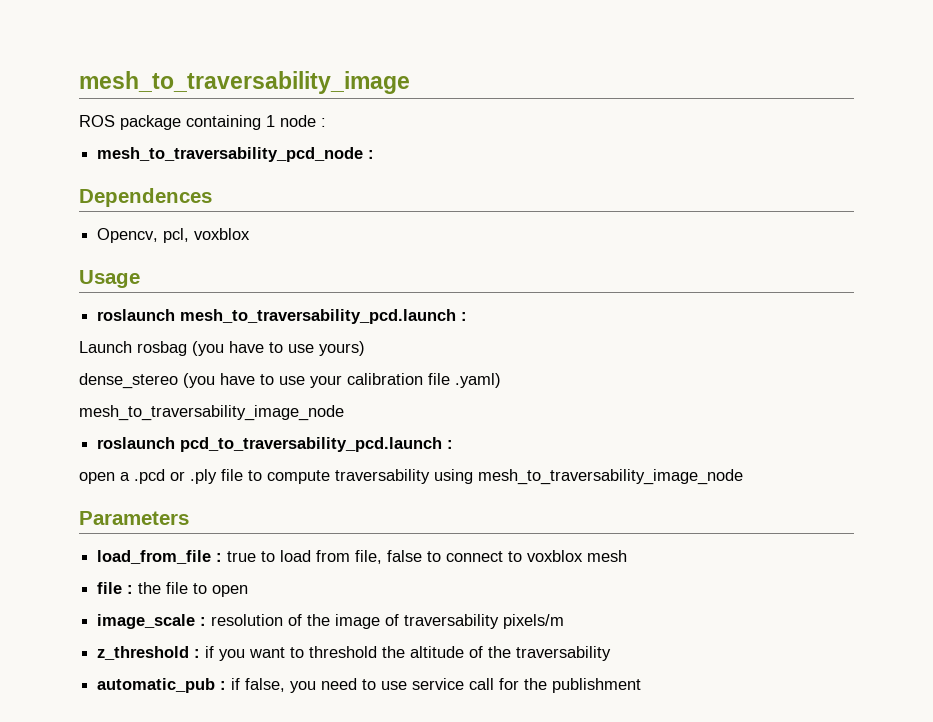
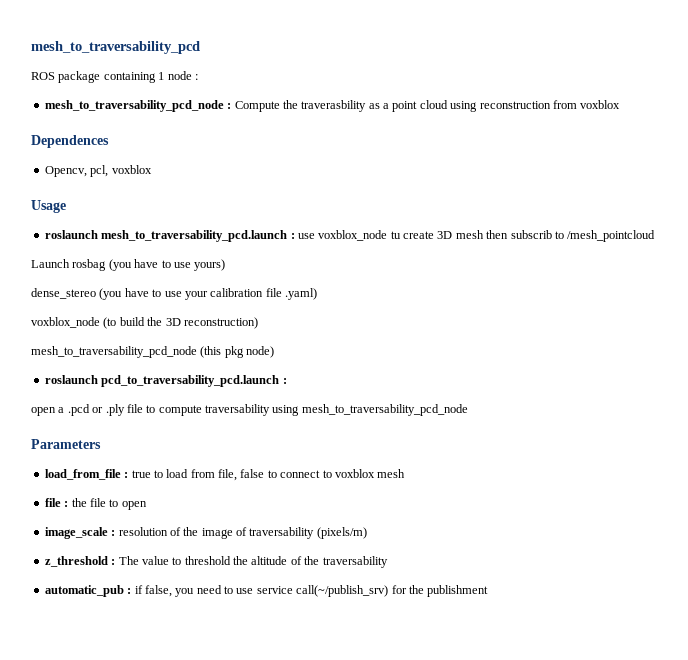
- mesh_to_traversability_image
+ mesh_to_traversability_pcd
- mesh_to_traversability_pcd_node :
+ mesh_to_traversability_pcd_node : Compute the traverasbility as a point cloud using reconstruction from voxblox
- roslaunch mesh_to_traversability_pcd.launch :
+ roslaunch mesh_to_traversability_pcd.launch : use voxblox_node tu create 3D mesh then subscrib to /mesh_pointcloud
  dense_stereo (you have to use your calibration file .yaml)
- mesh_to_traversability_image_node
+ voxblox_node (to build the 3D reconstruction)
+ mesh_to_traversability_pcd_node (this pkg node)
- open a .pcd or .ply file to compute traversability using mesh_to_traversability_image_node
+ open a .pcd or .ply file to compute traversability using mesh_to_traversability_pcd_node
- image_scale : resolution of the image of traversability pixels/m
+ image_scale : resolution of the image of traversability (pixels/m)
- z_threshold : if you want to threshold the altitude of the traversability
+ z_threshold : The value to threshold the altitude of the traversability
- automatic_pub : if false, you need to use service call for the publishment
+ automatic_pub : if false, you need to use service call(~/publish_srv) for the publishment

